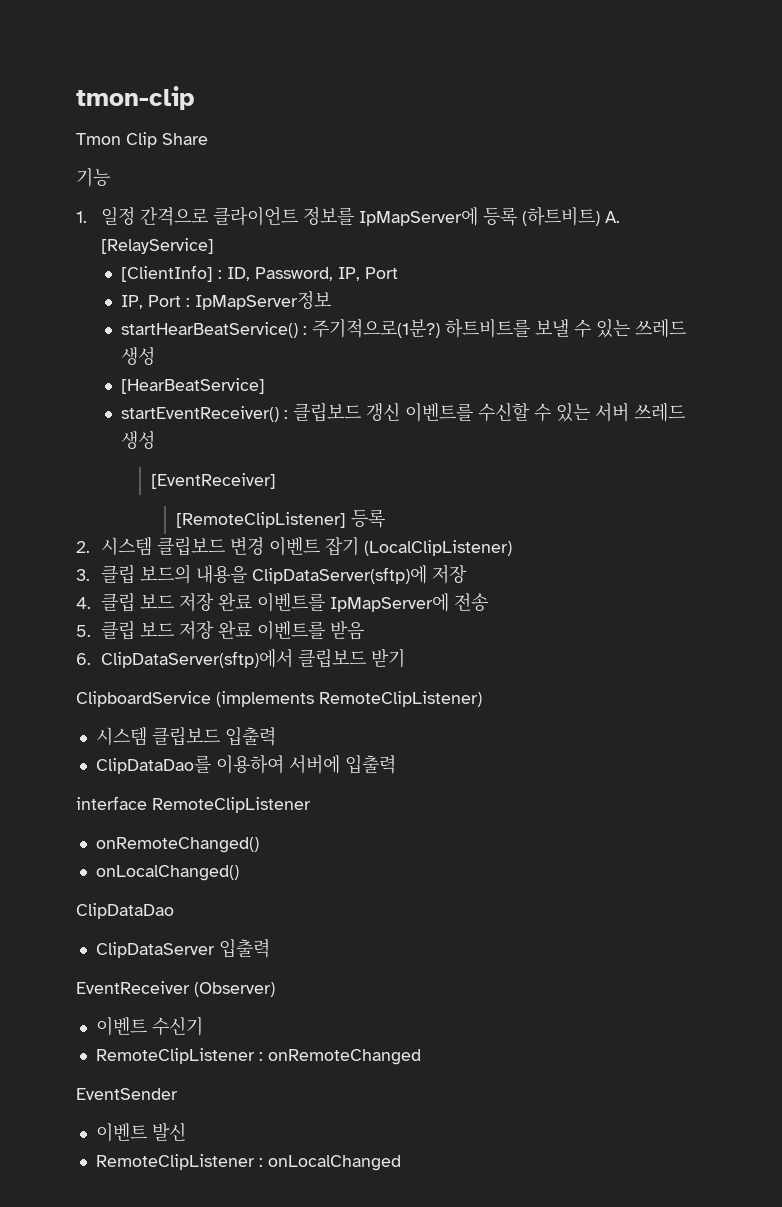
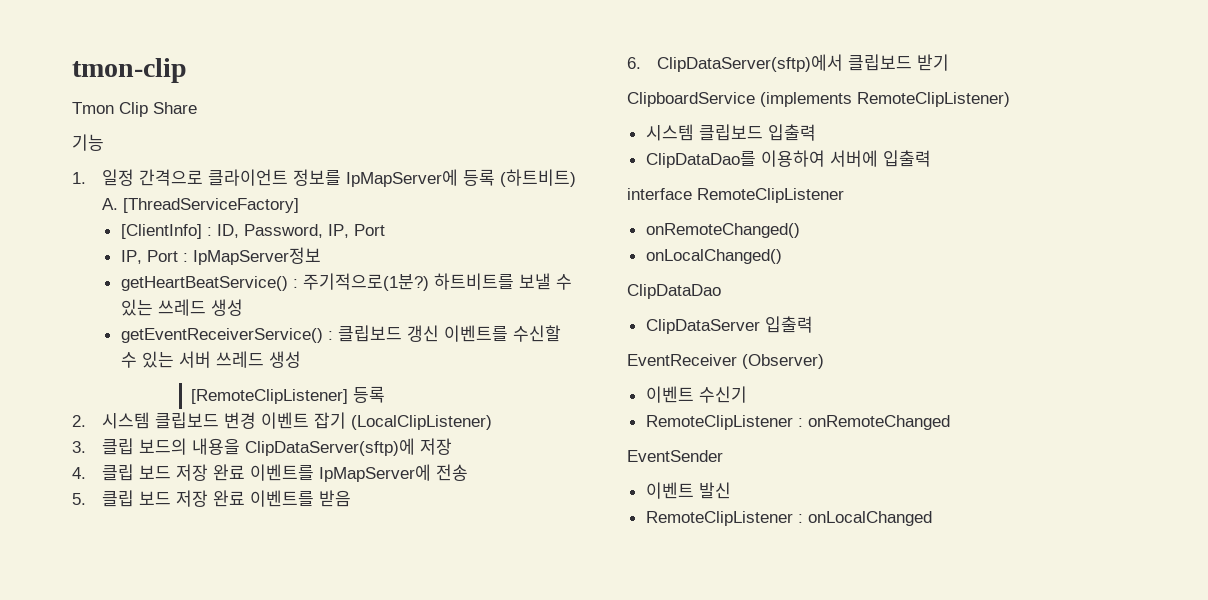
- 1. 일정 간격으로 클라이언트 정보를 IpMapServer에 등록 (하트비트) A. [RelayService]
+ 1. 일정 간격으로 클라이언트 정보를 IpMapServer에 등록 (하트비트) A. [ThreadServiceFactory]
- startHearBeatService() : 주기적으로(1분?)
+ getHeartBeatService() : 주기적으로(1분?)
- [HearBeatService]
- startEventReceiver() : 클립보드 갱신 이벤트를 수신할 수 있는 서버 쓰레드 생성
+ getEventReceiverService() : 클립보드 갱신 이벤트를 수신할 수 있는 서버 쓰레드 생성
- [EventReceiver]

